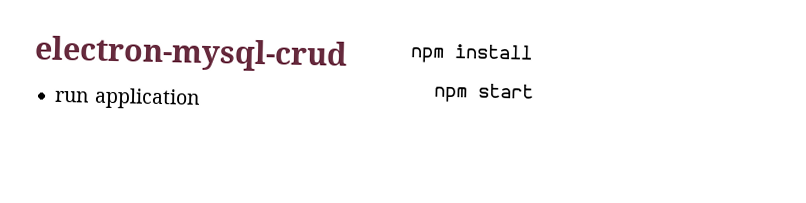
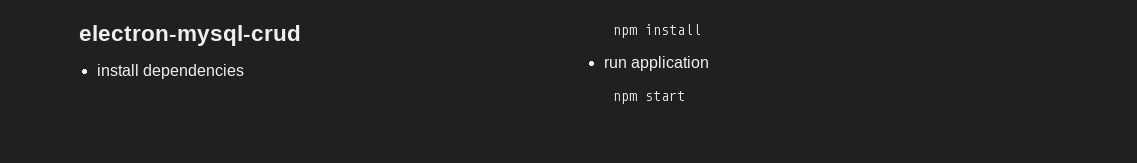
+ install dependencies
+ npm install
- npm install

